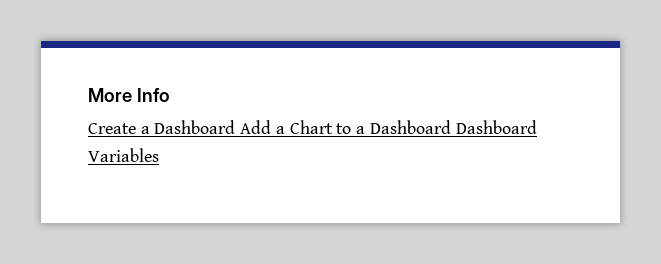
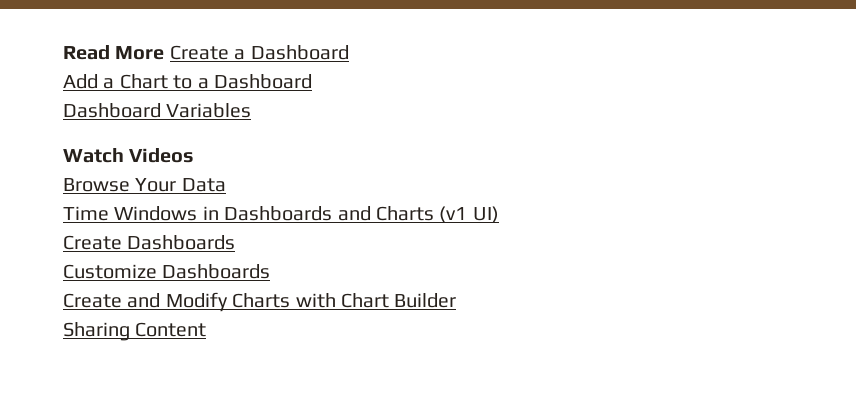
- More Info
- Create a Dashboard Add a Chart to a Dashboard Dashboard Variables
+ Read More Create a Dashboard
+ Add a Chart to a Dashboard
+ Dashboard Variables
+ Watch Videos
+ Browse Your Data
+ Time Windows in Dashboards and Charts (v1 UI)
+ Create Dashboards
+ Customize Dashboards
+ Create and Modify Charts with Chart Builder
+ Sharing Content

